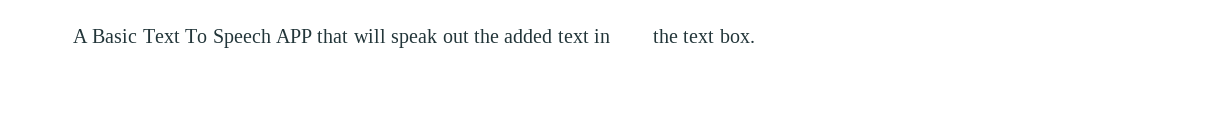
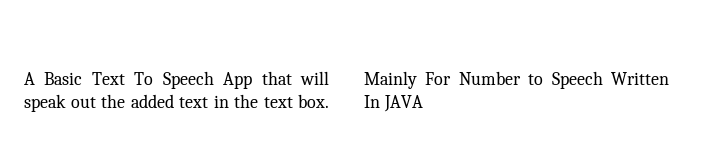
- A Basic Text To Speech APP that will speak out the added text in the text box.
+ A Basic Text To Speech App that will speak out the added text in the text box.
+ Mainly For Number to Speech Written In JAVA

